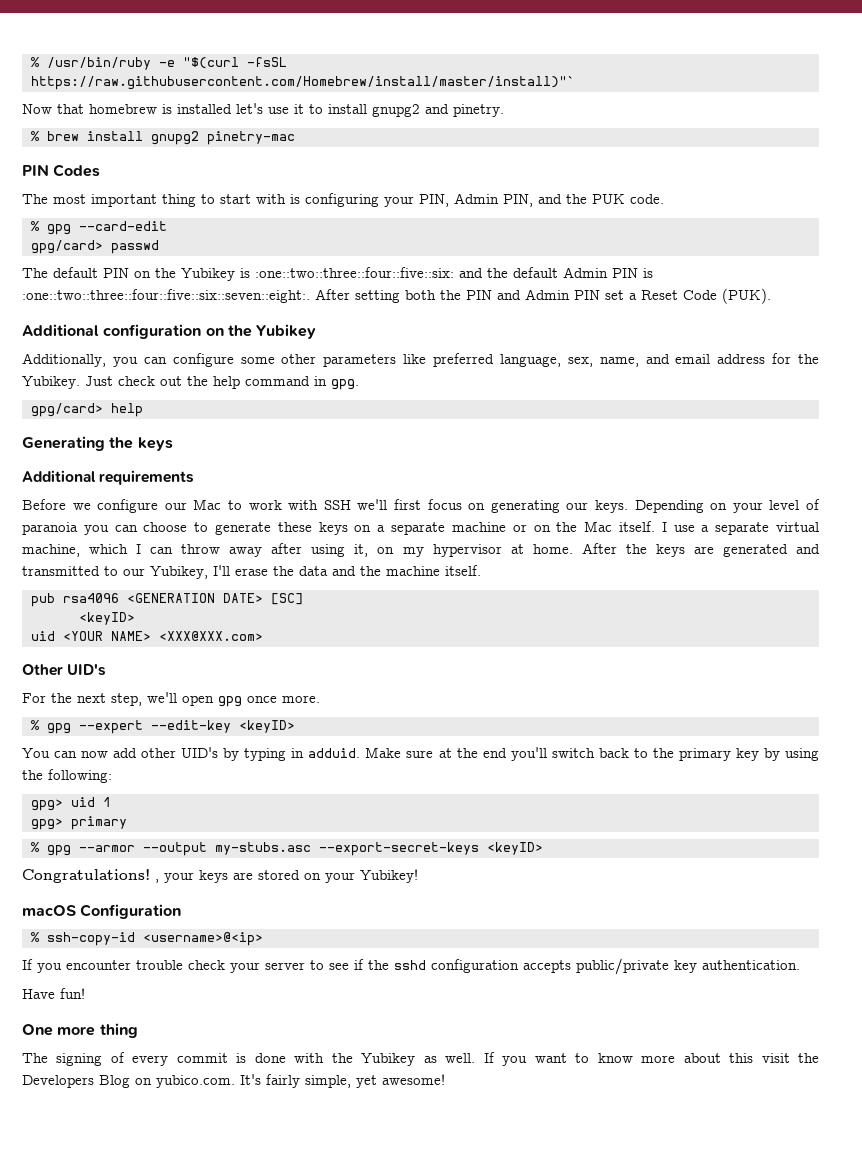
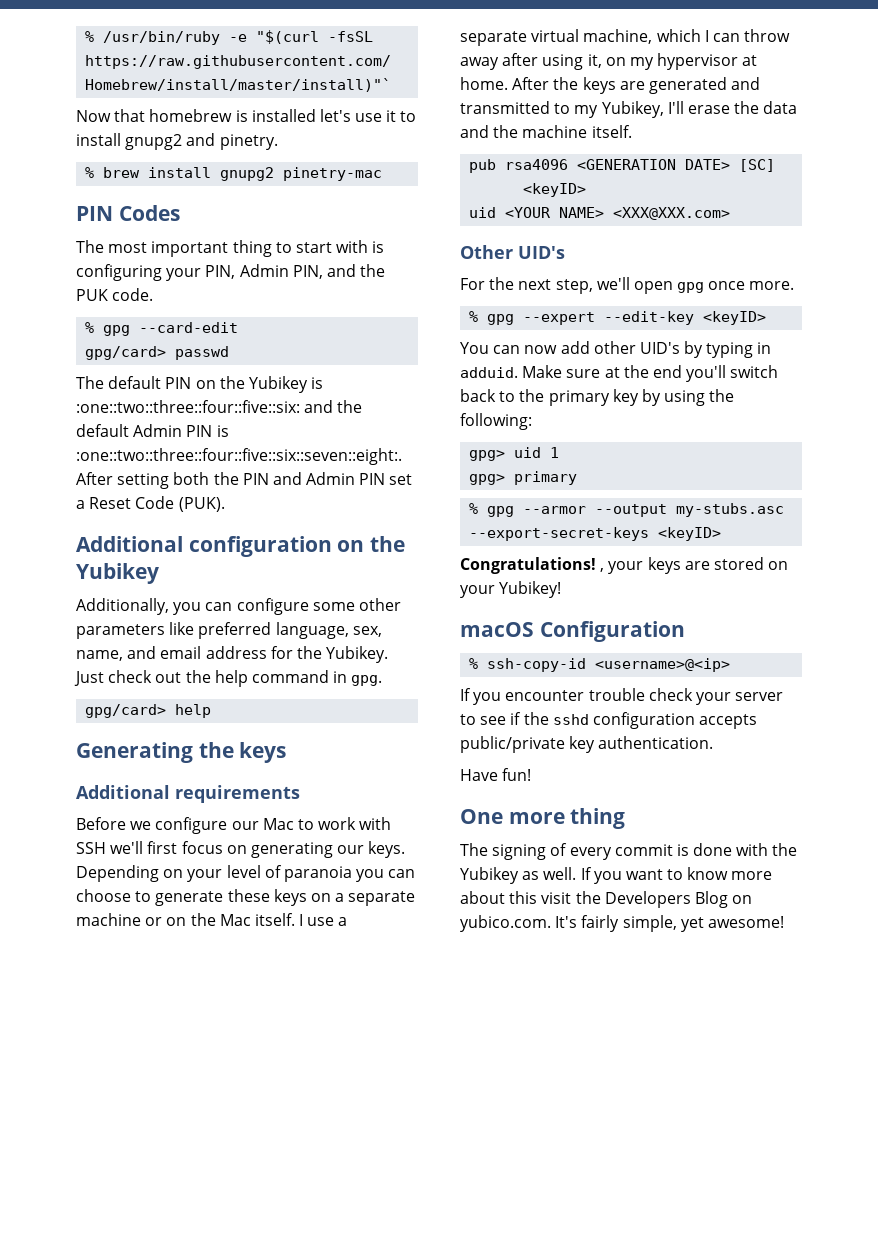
- After the keys are generated and transmitted to our Yubikey, I'll erase the data and the machine itself.
+ After the keys are generated and transmitted to my Yubikey, I'll erase the data and the machine itself.

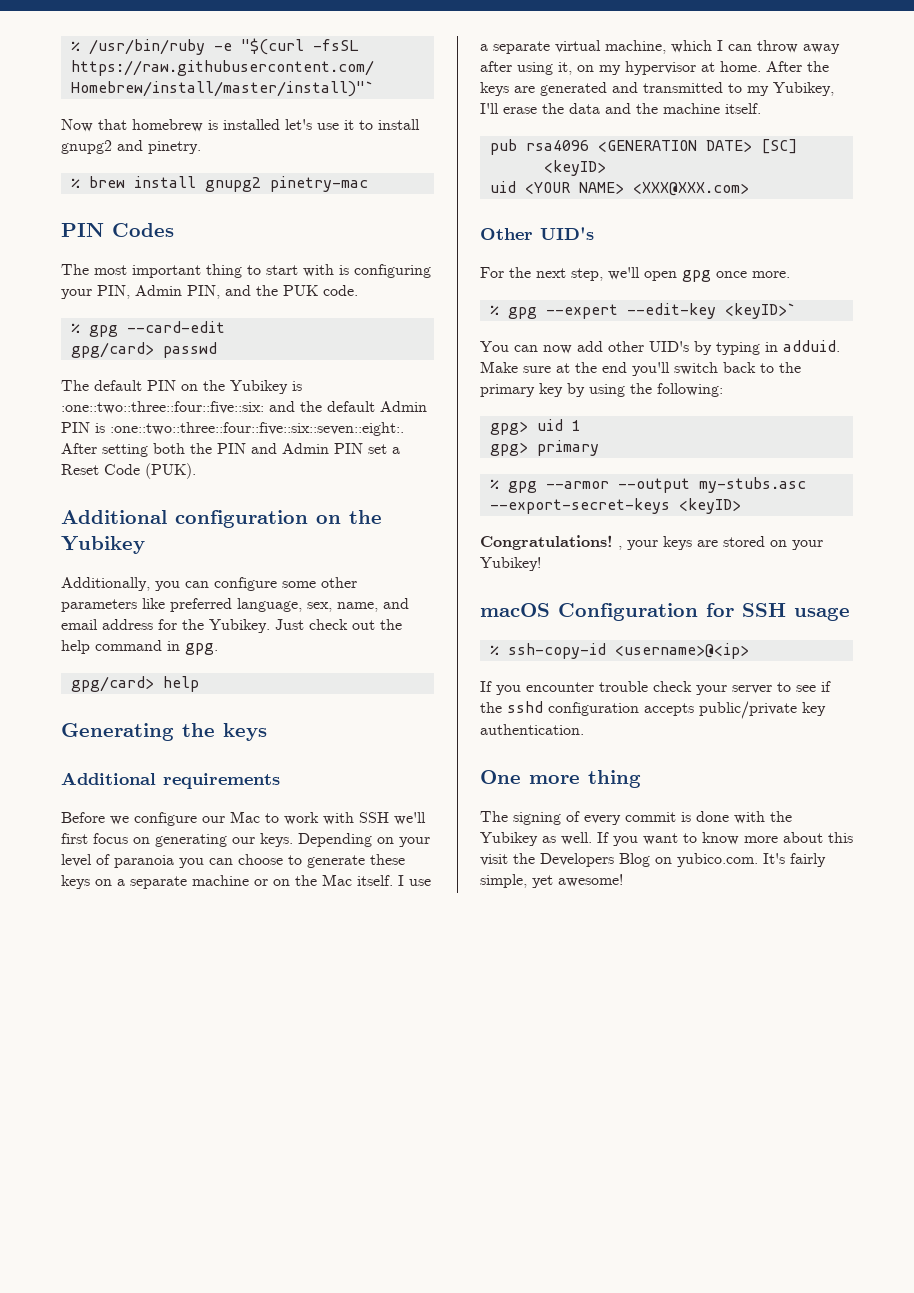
- % gpg --expert --edit-key <keyID>
+ % gpg --expert --edit-key <keyID>`
- macOS Configuration
+ macOS Configuration for SSH usage
- Have fun!

